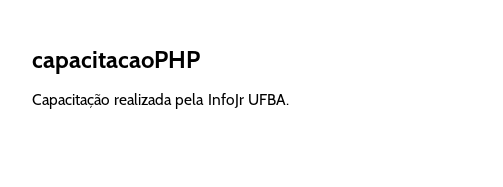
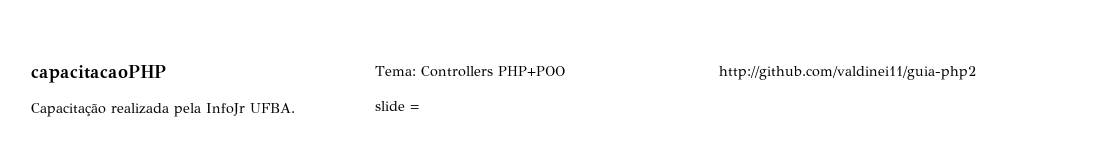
+ Tema: Controllers PHP+POO
+ slide = http://github.com/valdinei11/guia-php2

